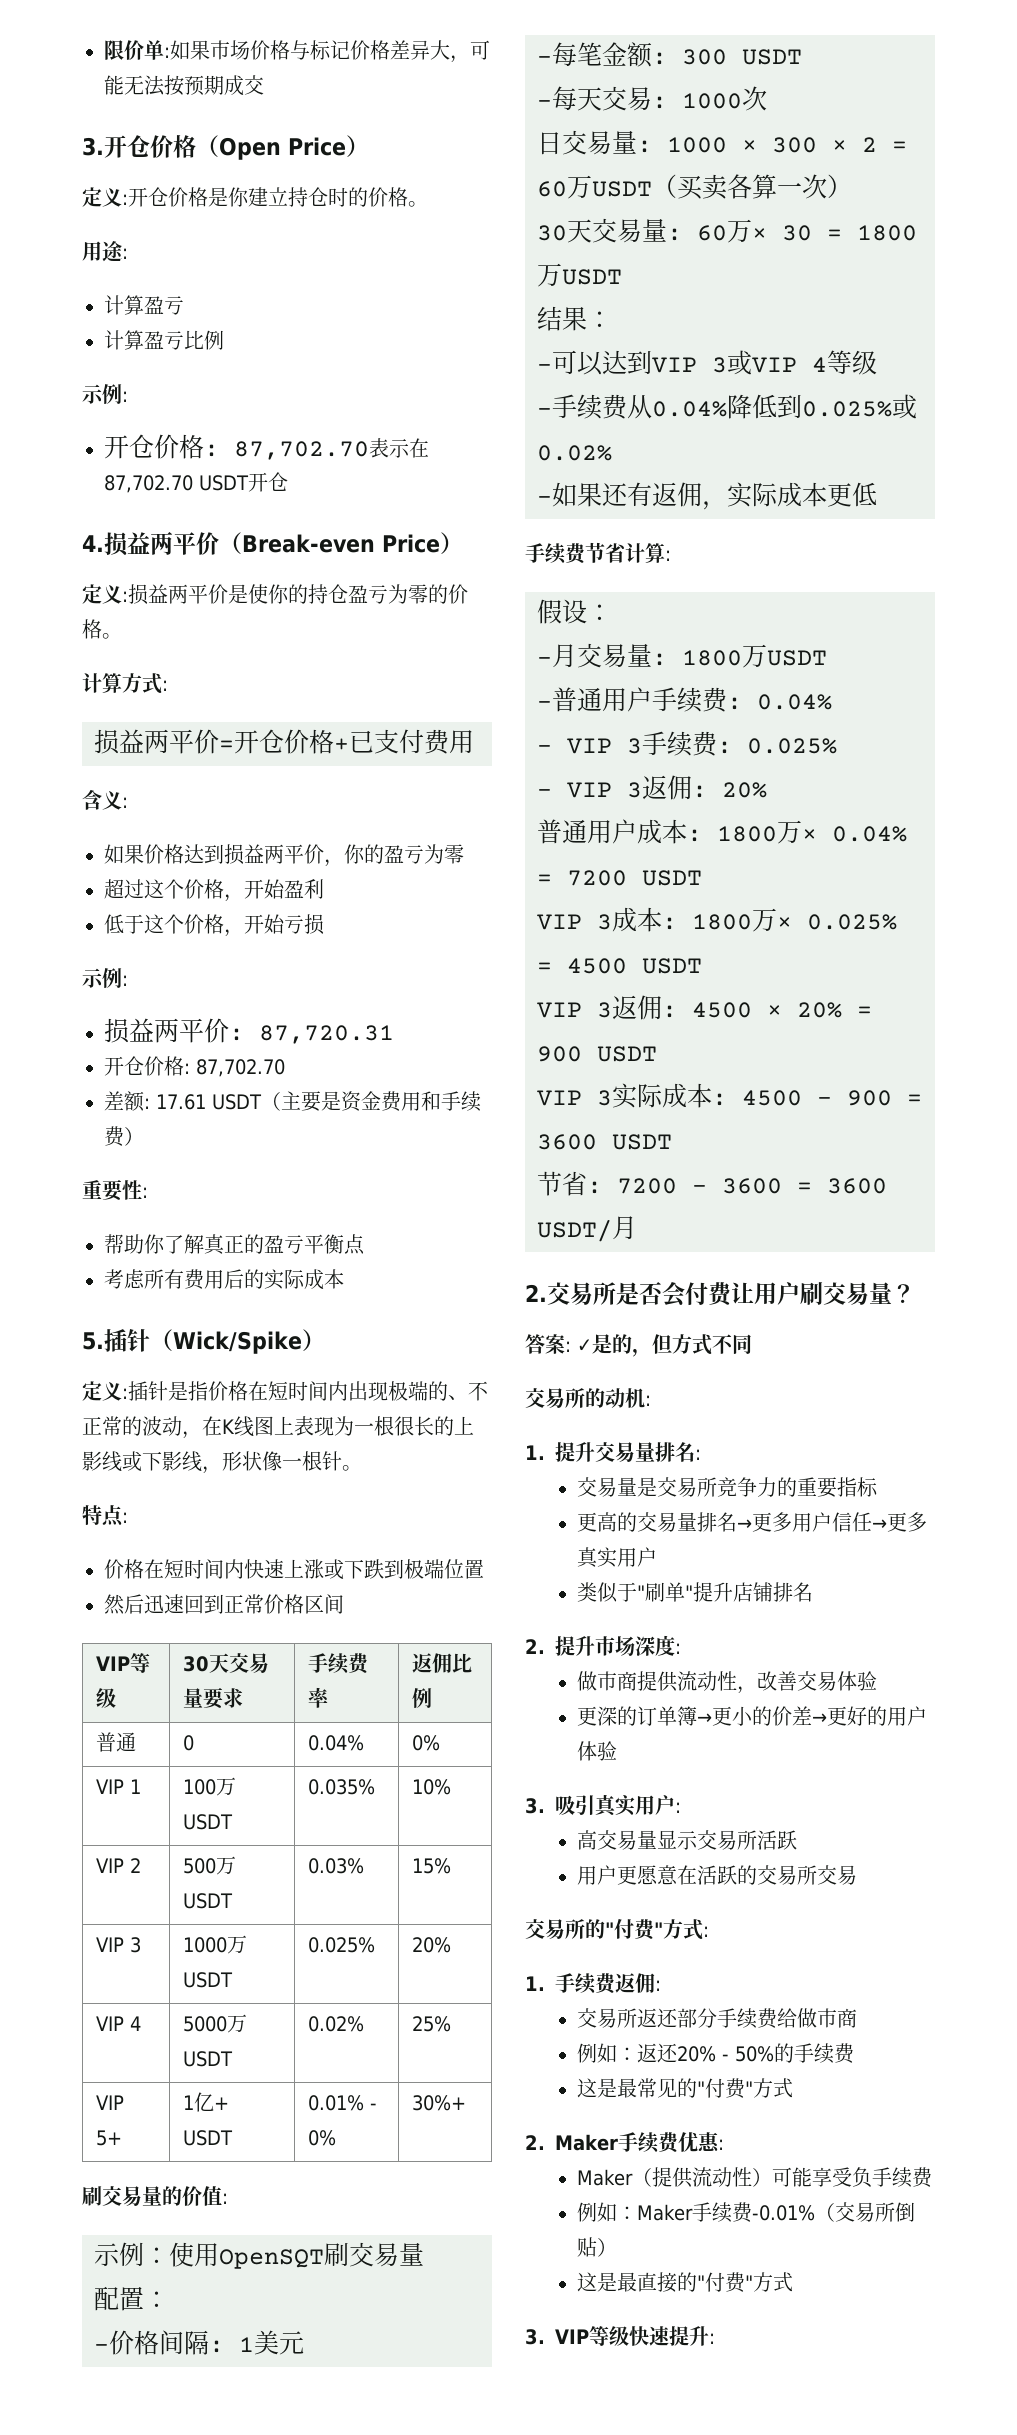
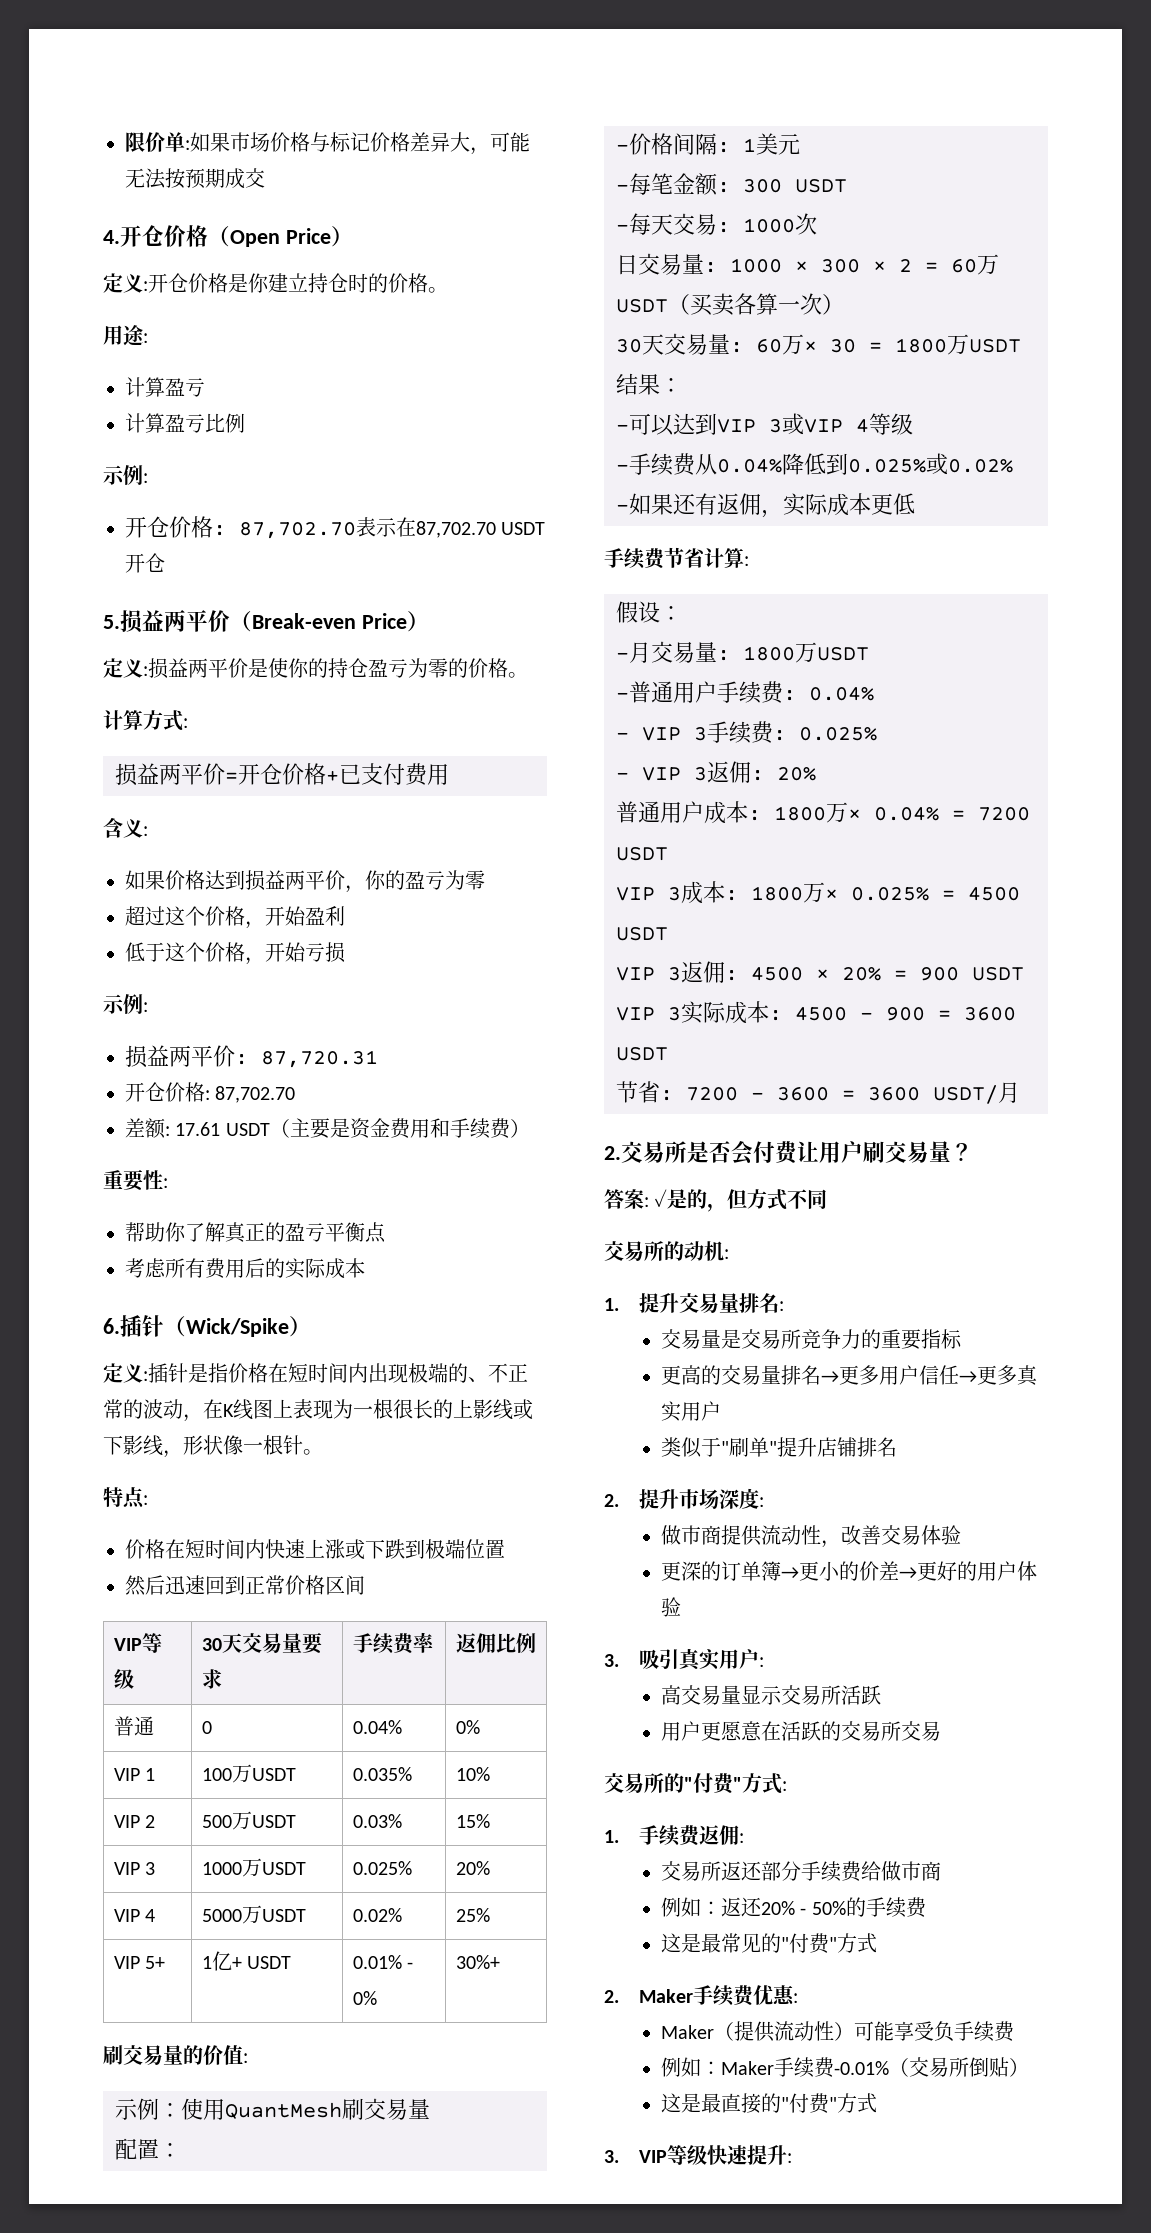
- 3.开仓价格（Open Price）
+ 4.开仓价格（Open Price）
- 4.损益两平价（Break-even Price）
+ 5.损益两平价（Break-even Price）
- 5.插针（Wick/Spike）
+ 6.插针（Wick/Spike）
- 示例：使用OpenSQT刷交易量
+ 示例：使用QuantMesh刷交易量

